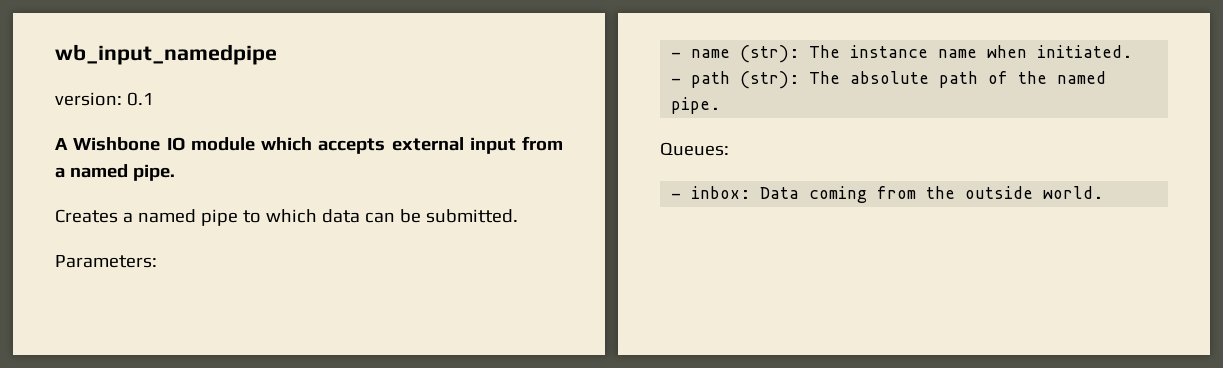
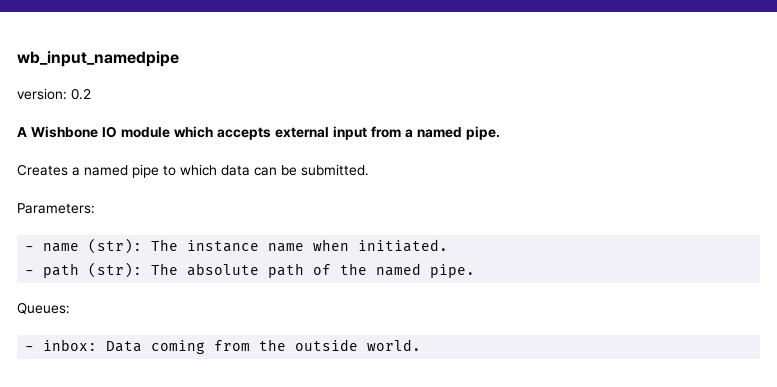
- version: 0.1
+ version: 0.2

